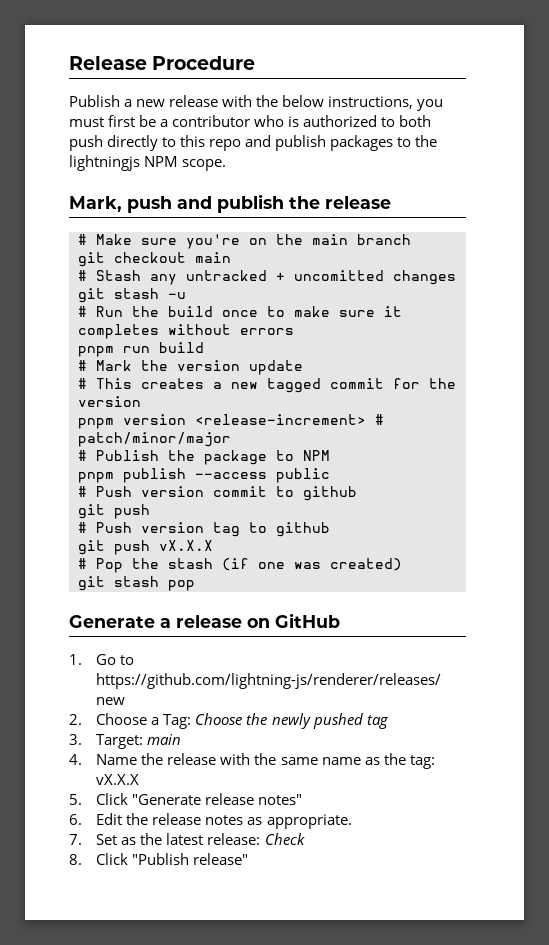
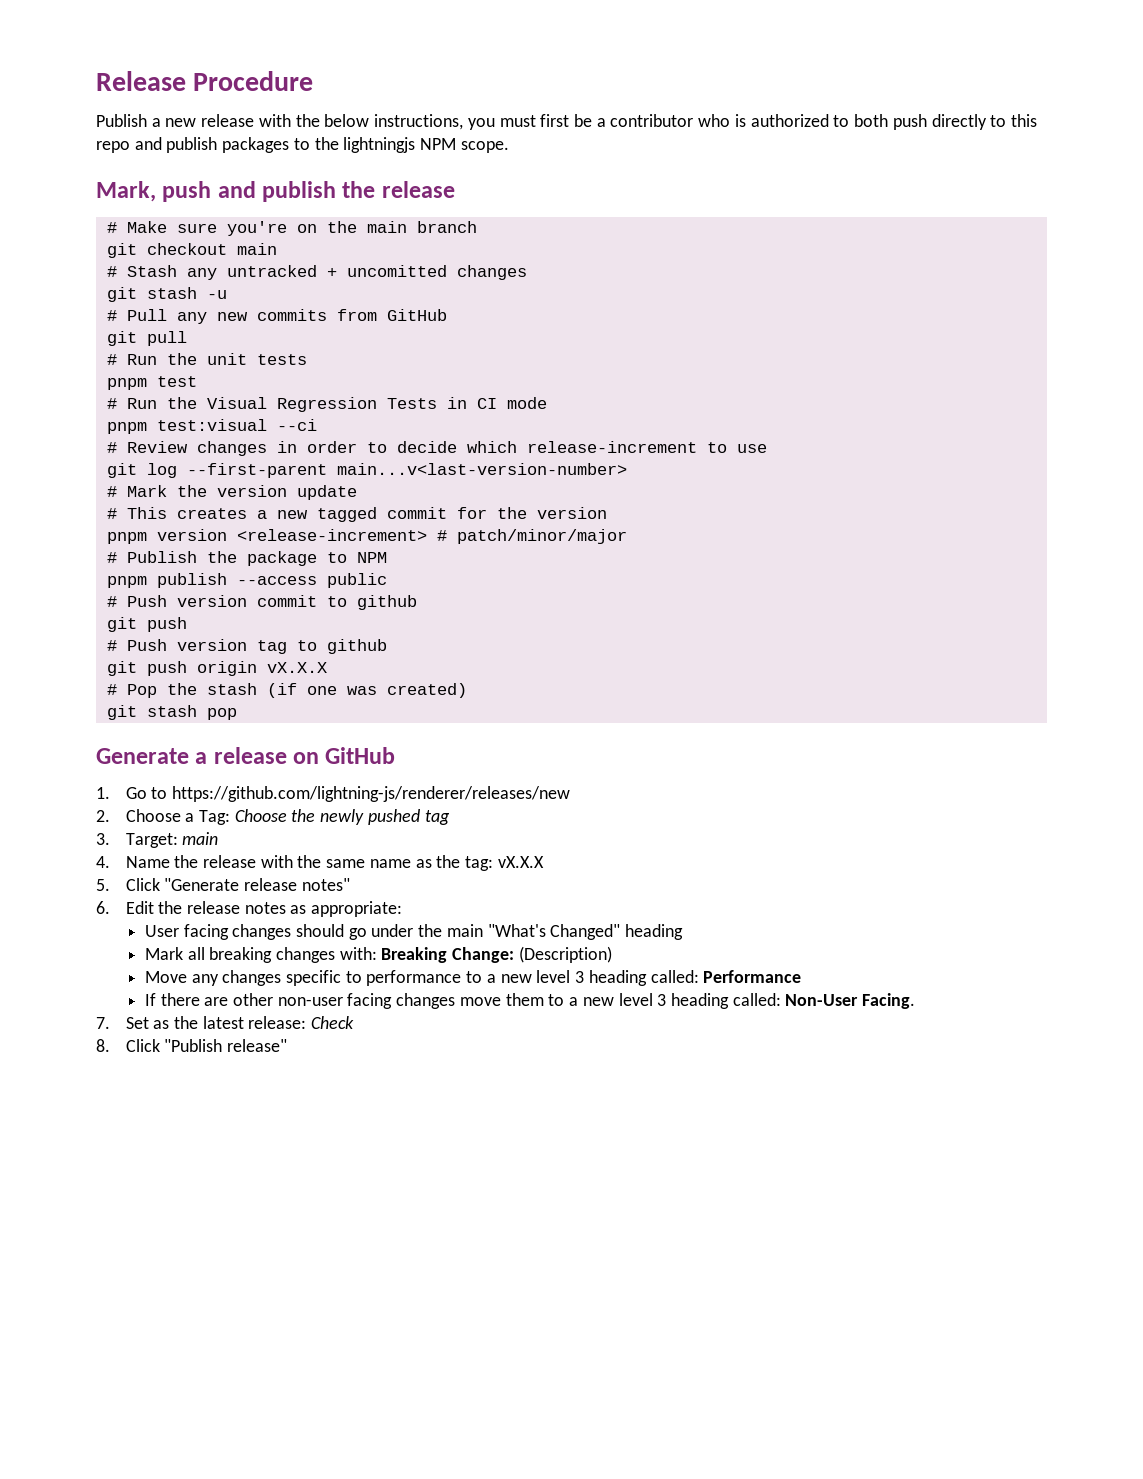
- # Run the build once to make sure it completes without errors
- pnpm run build
+ # Pull any new commits from GitHub
+ git pull
+ # Run the unit tests
+ pnpm test
+ # Run the Visual Regression Tests in CI mode
+ pnpm test:visual --ci
+ # Review changes in order to decide which release-increment to use
+ git log --first-parent main...v<last-version-number>
- git push vX.X.X
+ git push origin vX.X.X
- 6. Edit the release notes as appropriate.
+ 6. Edit the release notes as appropriate:
+ User facing changes should go under the main "What's Changed" heading
+ Mark all breaking changes with: Breaking Change: (Description)
+ Move any changes specific to performance to a new level 3 heading called: Performance
+ If there are other non-user facing changes move them to a new level 3 heading called: Non-User Facing.

